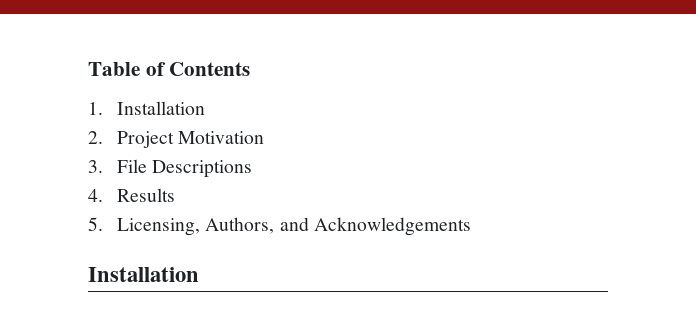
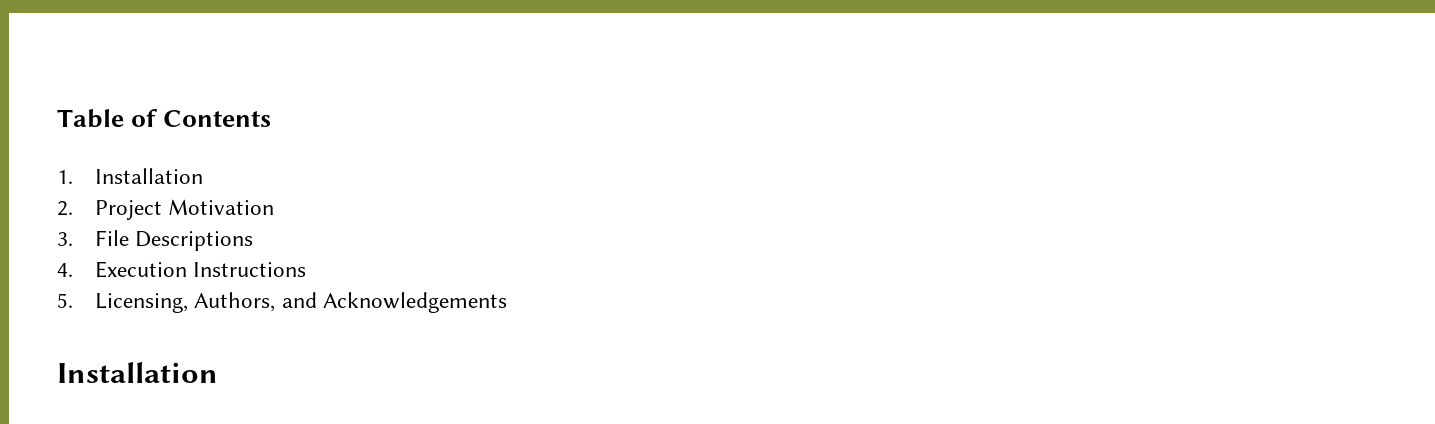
- 4. Results
+ 4. Execution Instructions

